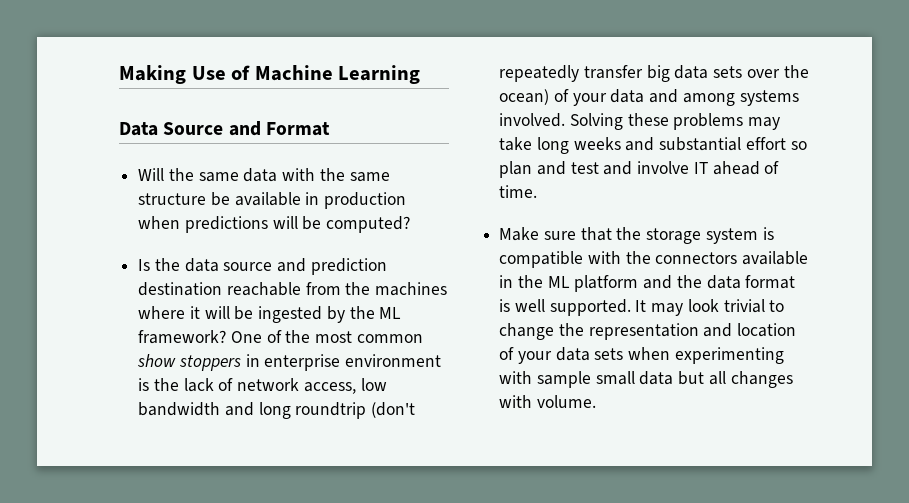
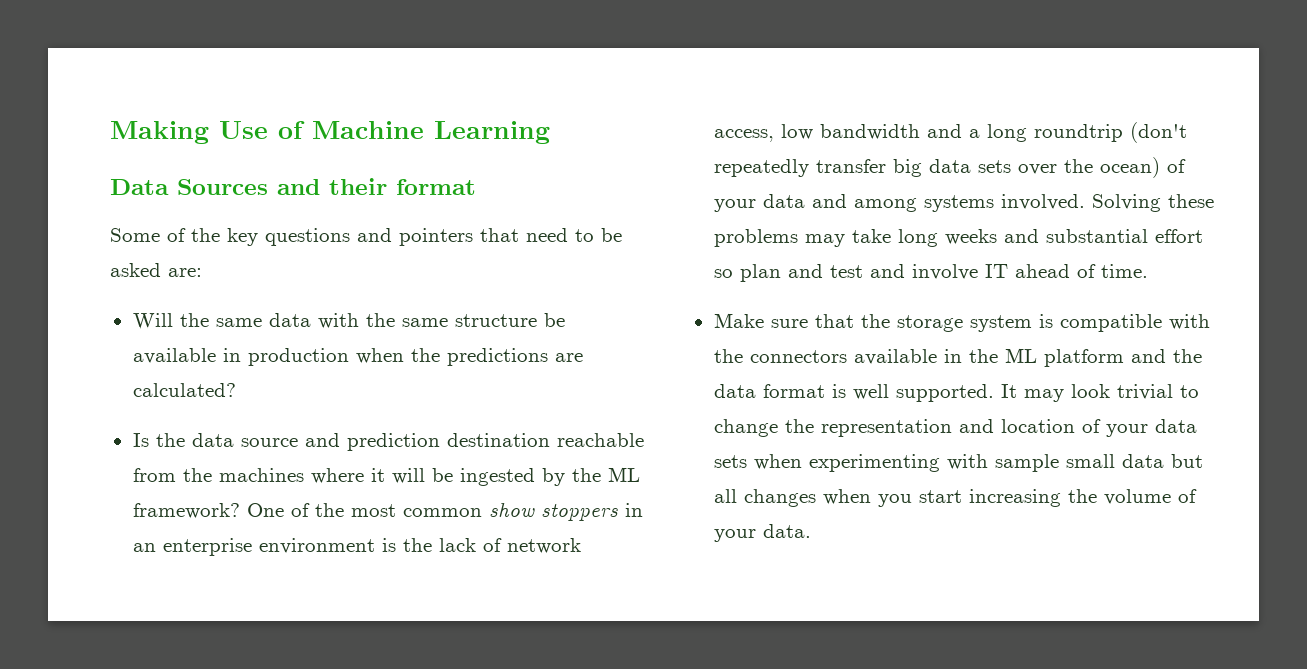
- Data Source and Format
+ Data Sources and their format
+ Some of the key questions and pointers that need to be asked are:
- Will the same data with the same structure be available in production when predictions will be computed?
+ Will the same data with the same structure be available in production when the predictions are calculated?
- One of the most common show stoppers in enterprise environment is the lack of network access, low bandwidth and long roundtrip (don't repeatedly transfer big data sets over the ocean) of your data and among systems involved.
+ One of the most common show stoppers in an enterprise environment is the lack of network access, low bandwidth and a long roundtrip (don't repeatedly transfer big data sets over the ocean) of your data and among systems involved.
- It may look trivial to change the representation and location of your data sets when experimenting with sample small data but all changes with volume.
+ It may look trivial to change the representation and location of your data sets when experimenting with sample small data but all changes when you start increasing the volume of your data.

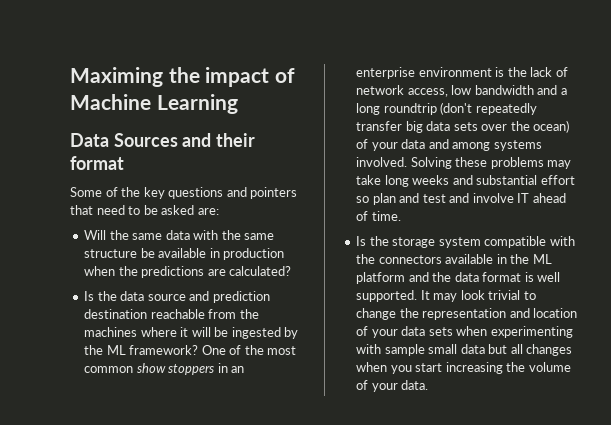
- Making Use of Machine Learning
+ Maximing the impact of Machine Learning
- Make sure that the storage system is compatible with the connectors available in the ML platform and the data format is well supported.
+ Is the storage system compatible with the connectors available in the ML platform and the data format is well supported.

